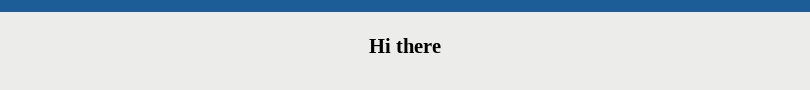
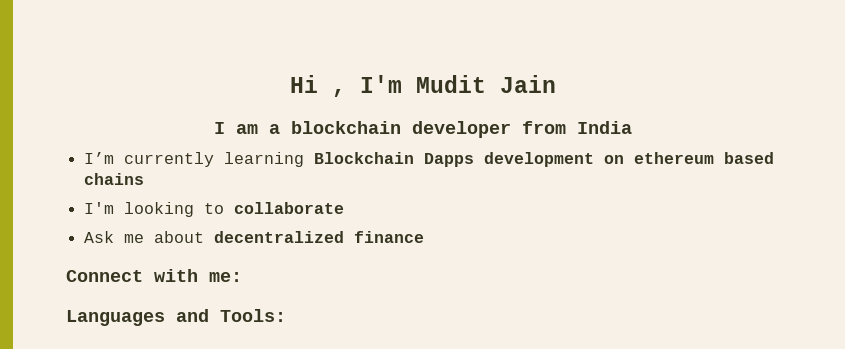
- Hi there
+ Hi , I'm Mudit Jain
+ I am a blockchain developer from India
+ I’m currently learning Blockchain Dapps development on ethereum based chains
+ I'm looking to collaborate
+ Ask me about decentralized finance
+ Connect with me:
+ Languages and Tools:

